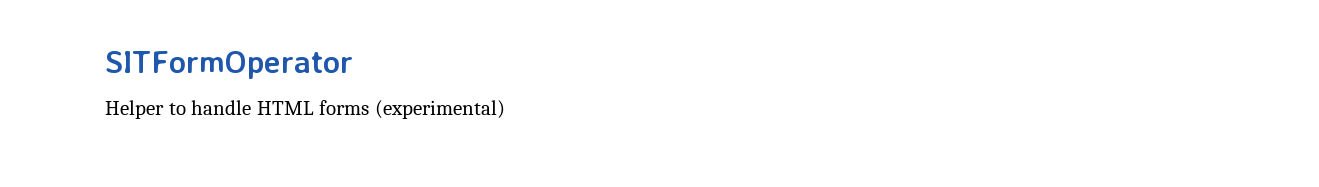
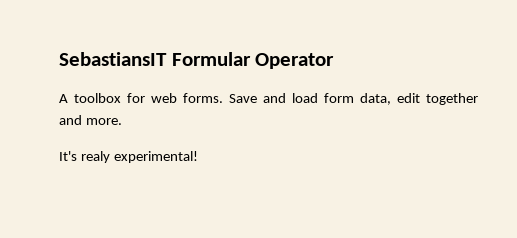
- SITFormOperator
- Helper to handle HTML forms (experimental)
+ SebastiansIT Formular Operator
+ A toolbox for web forms. Save and load form data, edit together and more.
+ It's realy experimental!

